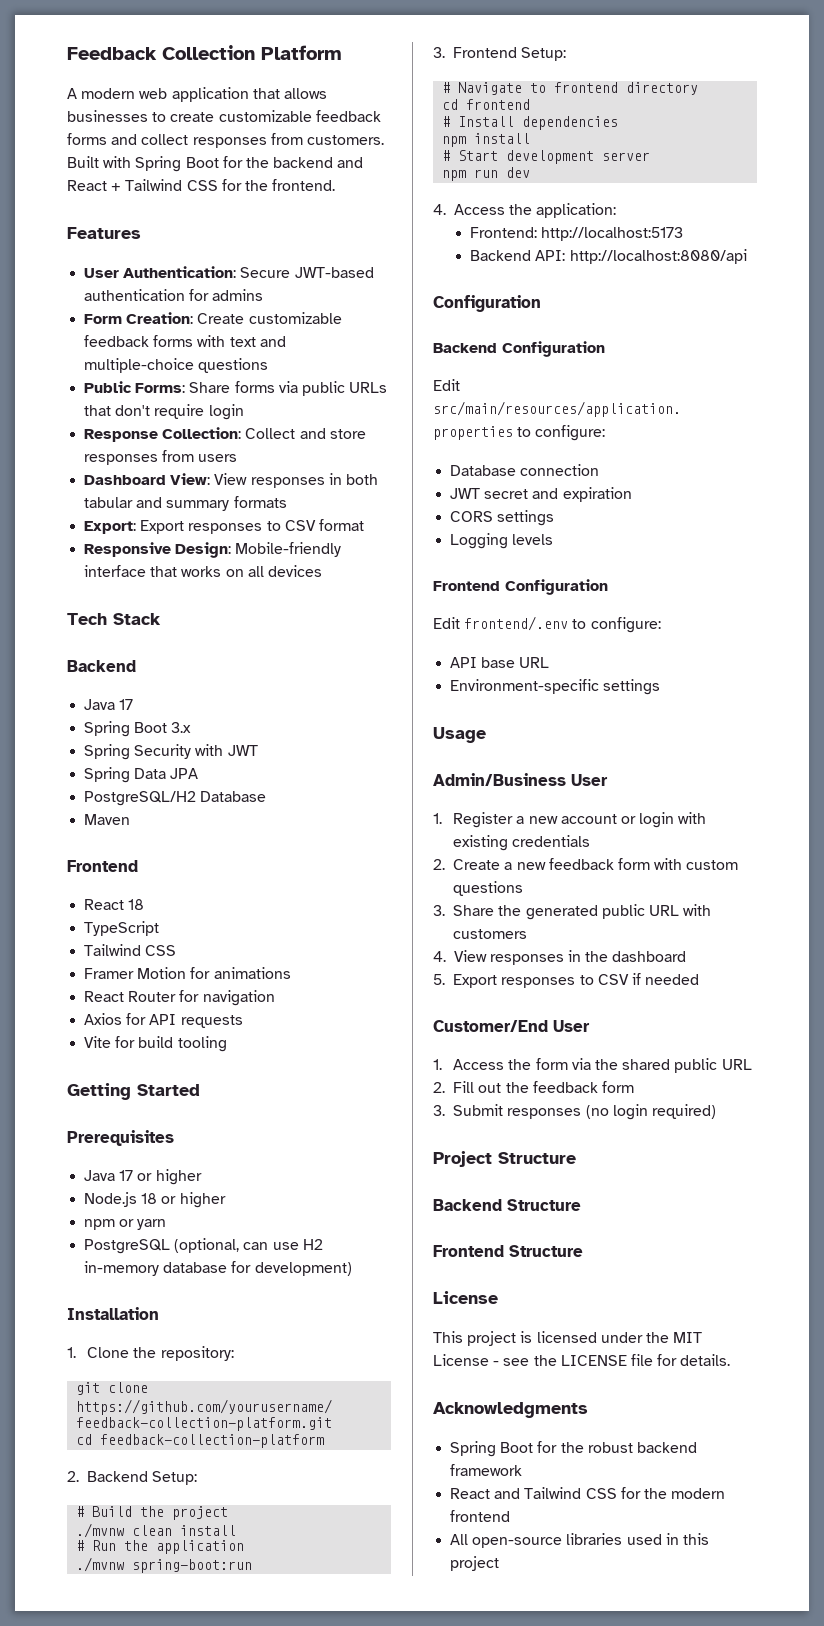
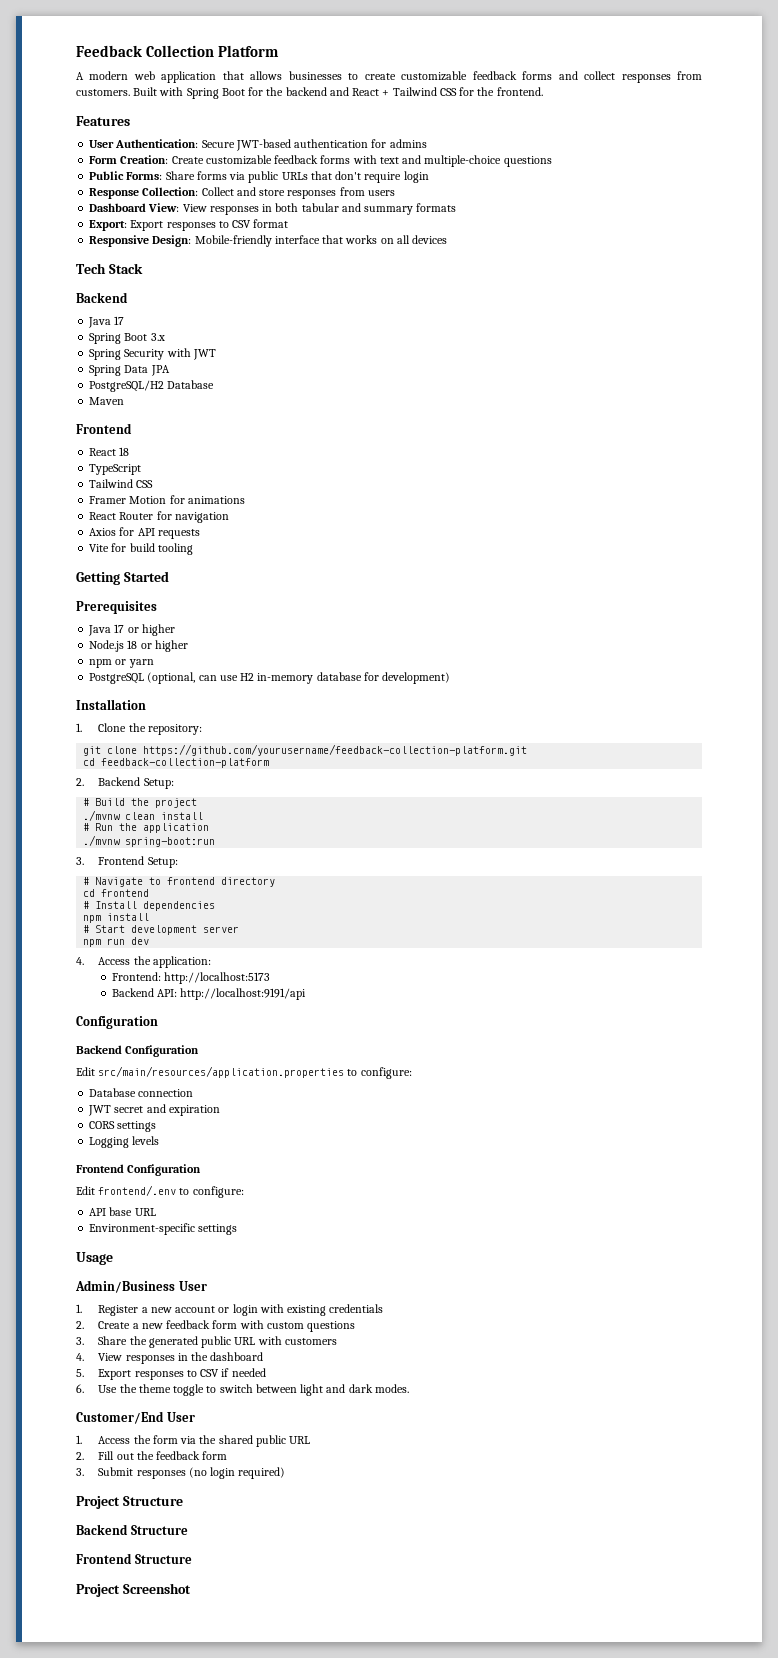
- Backend API: http://localhost:8080/api
+ Backend API: http://localhost:9191/api
+ 6. Use the theme toggle to switch between light and dark modes.
  Frontend Structure
- License
- This project is licensed under the MIT License - see the LICENSE file for details.
- Acknowledgments
- Spring Boot for the robust backend framework
- React and Tailwind CSS for the modern frontend
- All open-source libraries used in this project
+ Project Screenshot

